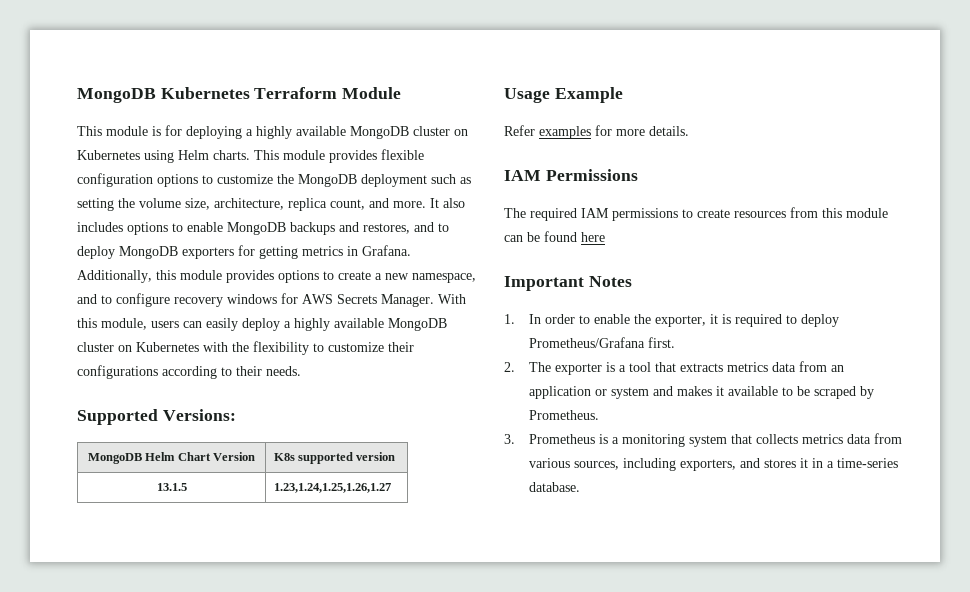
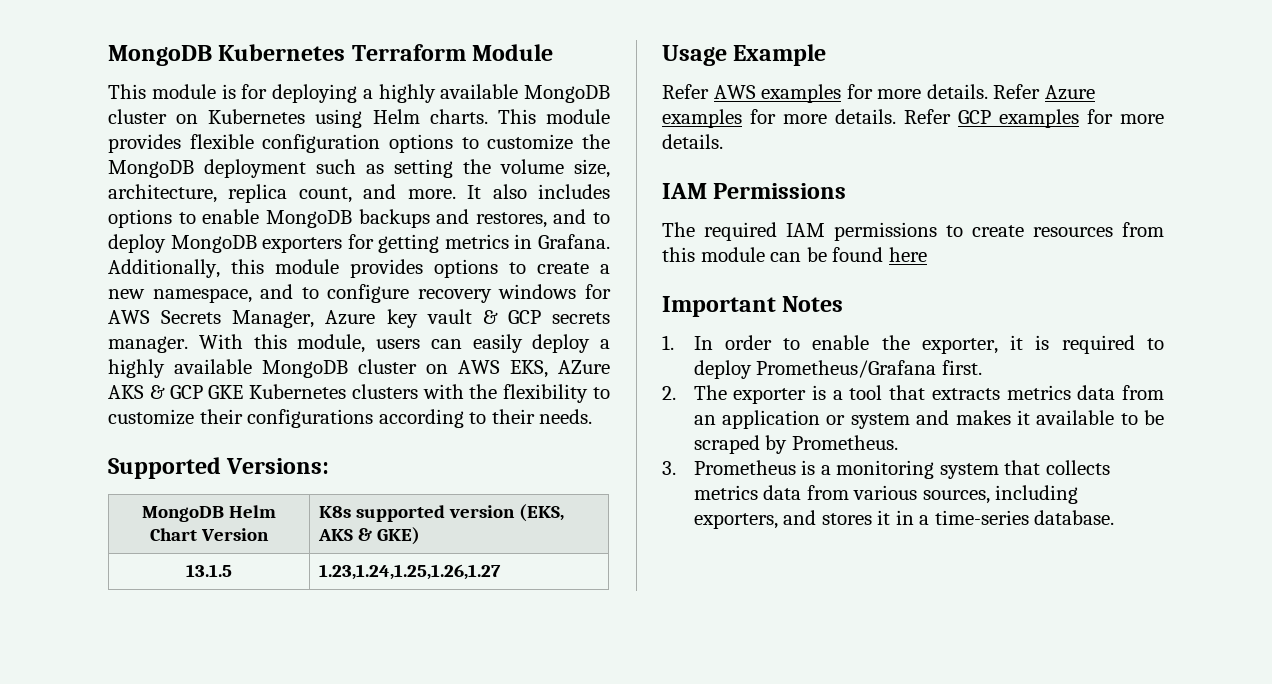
- Additionally, this module provides options to create a new namespace, and to configure recovery windows for AWS Secrets Manager.
+ Additionally, this module provides options to create a new namespace, and to configure recovery windows for AWS Secrets Manager, Azure key vault & GCP secrets manager.
- With this module, users can easily deploy a highly available MongoDB cluster on Kubernetes with the flexibility to customize their configurations according to their needs.
+ With this module, users can easily deploy a highly available MongoDB cluster on AWS EKS, AZure AKS & GCP GKE Kubernetes clusters with the flexibility to customize their configurations according to their needs.
- MongoDB Helm Chart Version | K8s supported version
+ MongoDB Helm Chart Version | K8s supported version (EKS, AKS & GKE)
- Refer examples for more details.
+ Refer AWS examples for more details. Refer Azure examples for more details. Refer GCP examples for more details.

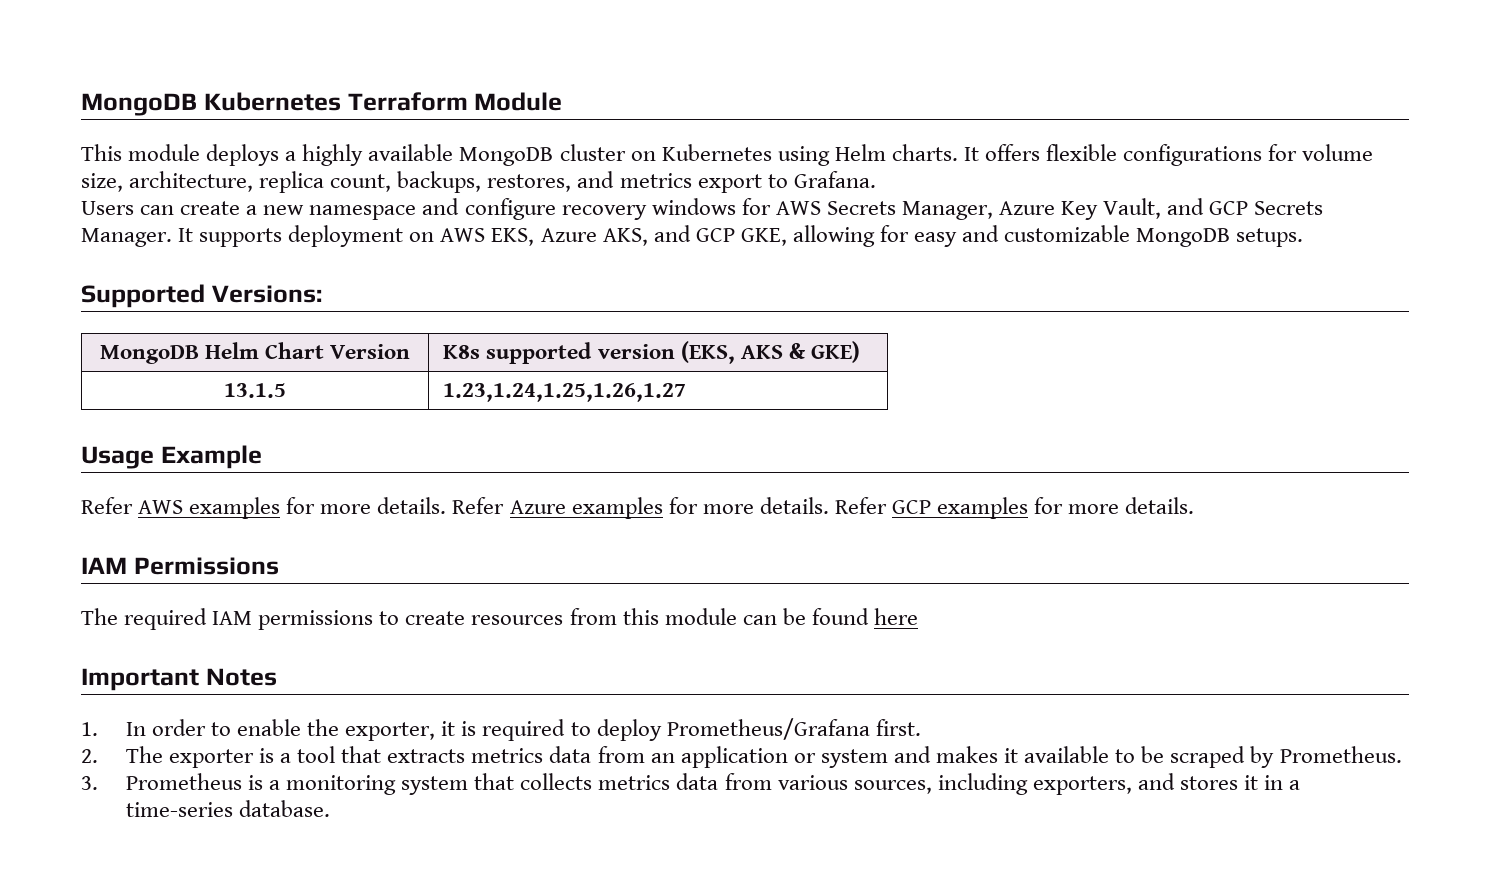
- This module is for deploying a highly available MongoDB cluster on Kubernetes using Helm charts.
+ This module deploys a highly available MongoDB cluster on Kubernetes using Helm charts.
- This module provides flexible configuration options to customize the MongoDB deployment such as setting the volume size, architecture, replica count, and more. It also includes options to enable MongoDB backups and restores, and to deploy MongoDB exporters for getting metrics in Grafana. Additionally, this module provides options to create a new namespace, and to configure recovery windows for AWS Secrets Manager, Azure key vault & GCP secrets manager. With this module, users can easily deploy a highly available MongoDB cluster on AWS EKS, AZure AKS & GCP GKE Kubernetes clusters with the flexibility to customize their configurations according to their needs.
+ It offers flexible configurations for volume size, architecture, replica count, backups, restores, and metrics export to Grafana.
+ Users can create a new namespace and configure recovery windows for AWS Secrets Manager, Azure Key Vault, and GCP Secrets Manager. It supports deployment on AWS EKS, Azure AKS, and GCP GKE, allowing for easy and customizable MongoDB setups.

